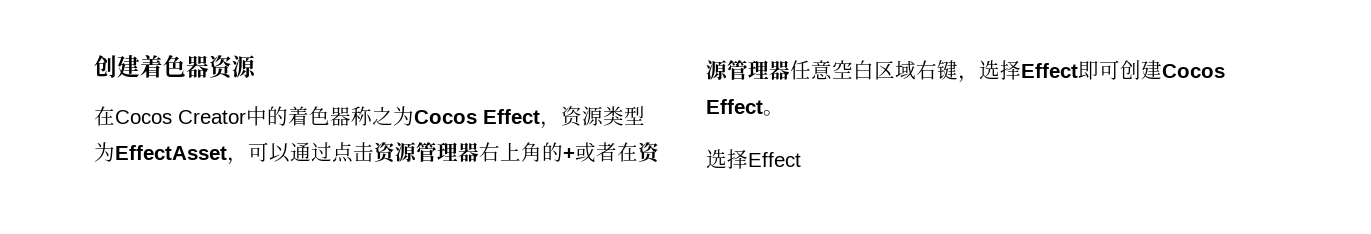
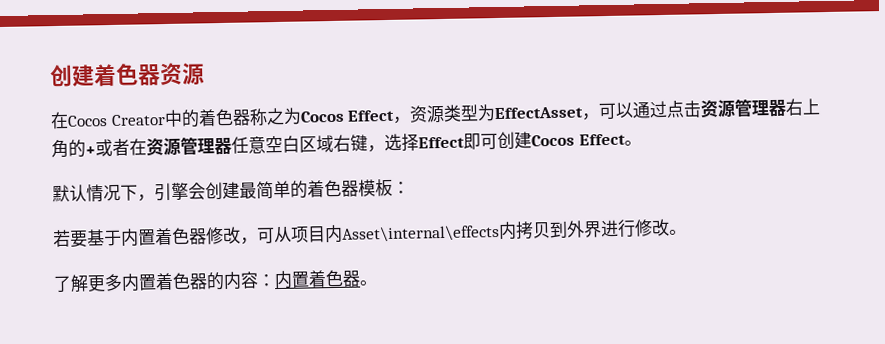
  在Cocos Creator中的着色器称之为Cocos Effect，资源类型为EffectAsset，可以通过点击资源管理器右上角的+或者在资源管理器任意空白区域右键，选择Effect即可创建Cocos Effect。
- 选择Effect
+ 默认情况下，引擎会创建最简单的着色器模板：
+ 若要基于内置着色器修改，可从项目内Asset\internal\effects内拷贝到外界进行修改。
+ 了解更多内置着色器的内容：内置着色器。

